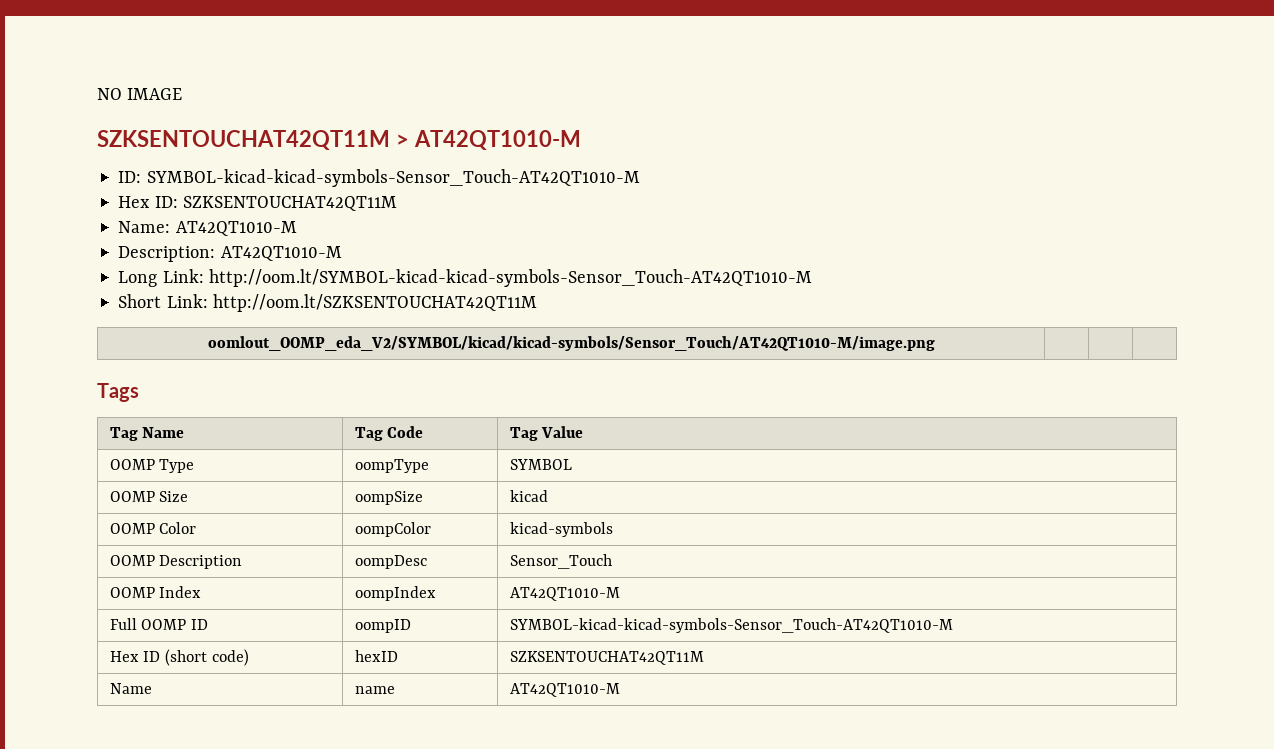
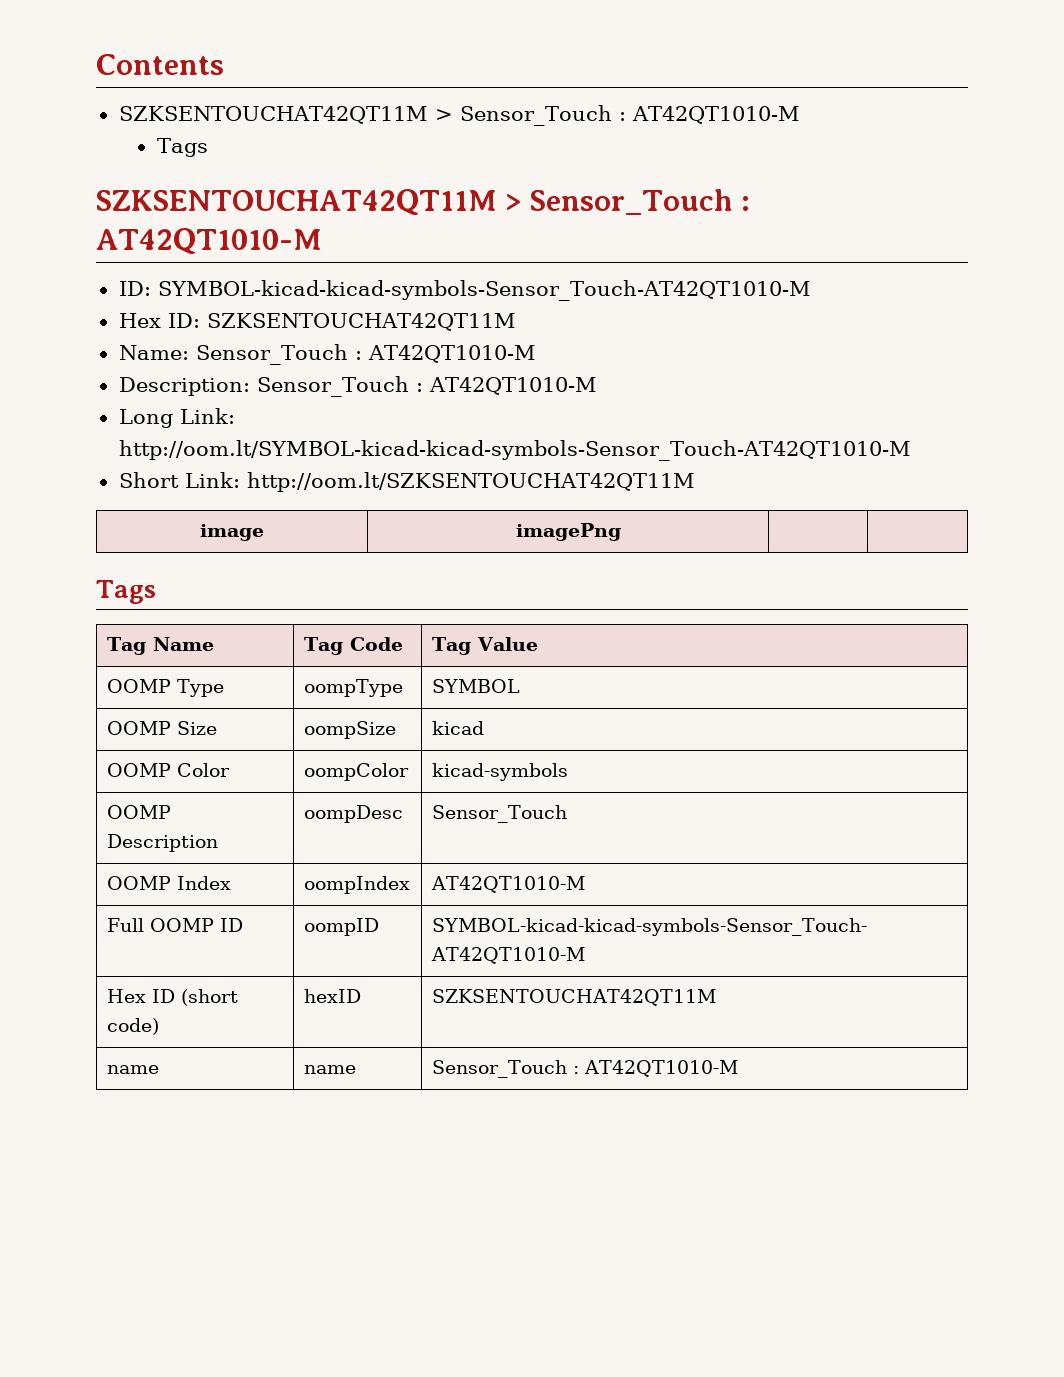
- NO IMAGE
- SZKSENTOUCHAT42QT11M > AT42QT1010-M
+ Contents
+ SZKSENTOUCHAT42QT11M > Sensor_Touch : AT42QT1010-M
+ Tags
+ SZKSENTOUCHAT42QT11M > Sensor_Touch : AT42QT1010-M
- Name: AT42QT1010-M
+ Name: Sensor_Touch : AT42QT1010-M
- Description: AT42QT1010-M
+ Description: Sensor_Touch : AT42QT1010-M
- oomlout_OOMP_eda_V2/SYMBOL/kicad/kicad-symbols/Sensor_Touch/AT42QT1010-M/image.png | | |
+ image | imagePng | |
- Name | name | AT42QT1010-M
+ name | name | Sensor_Touch : AT42QT1010-M

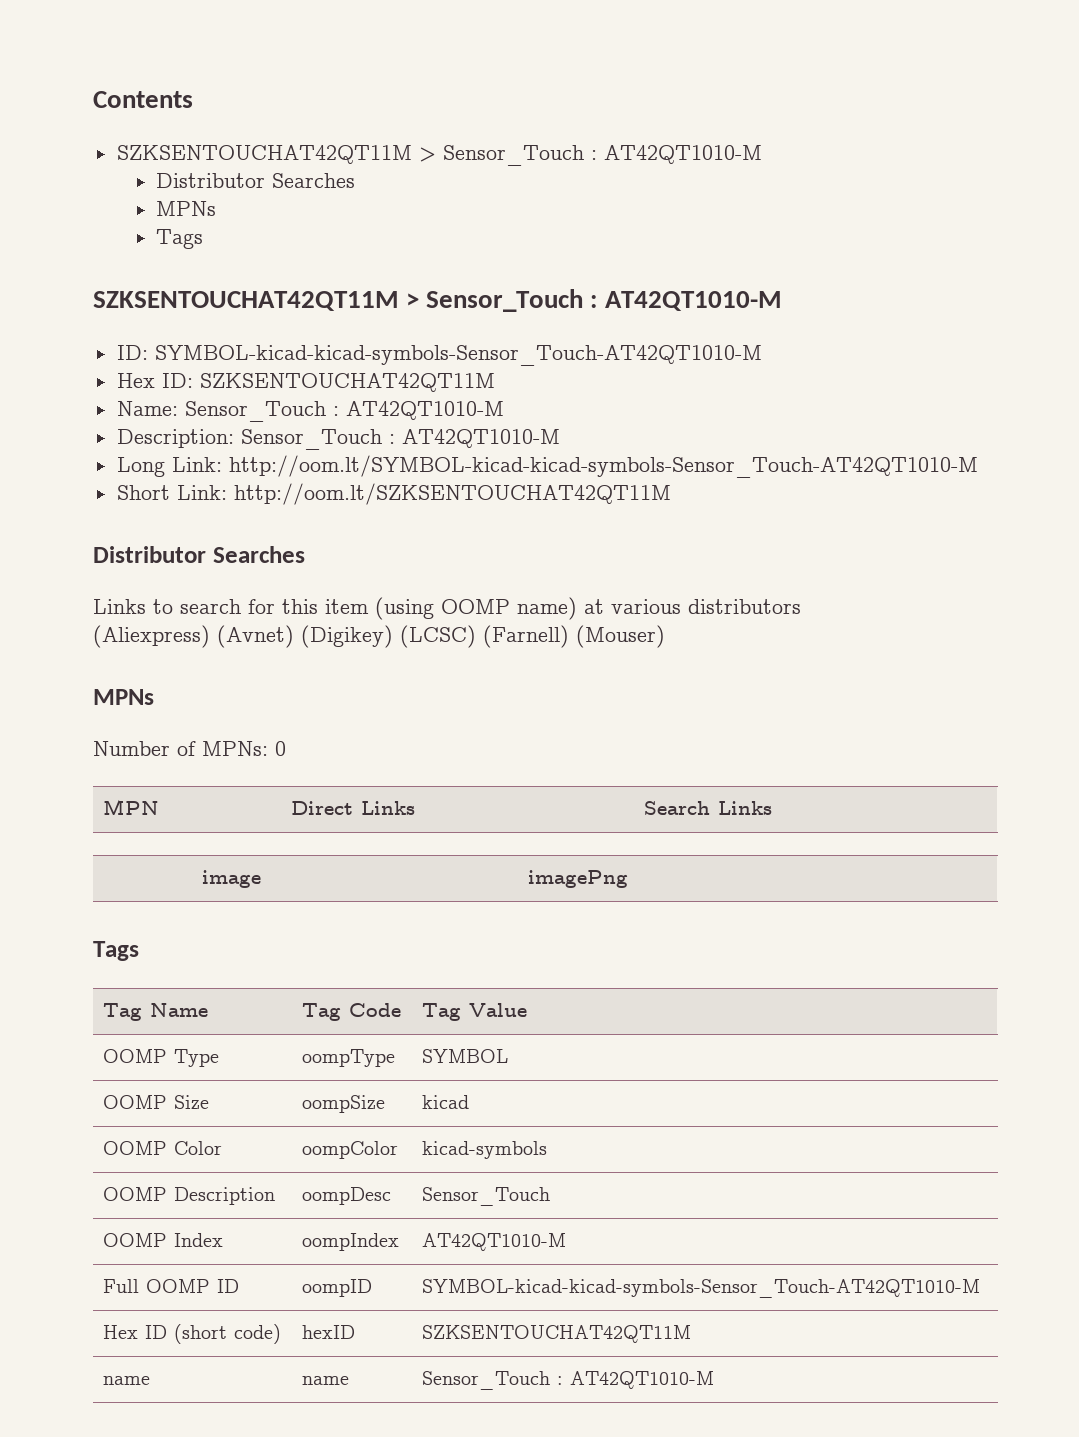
  Contents
  SZKSENTOUCHAT42QT11M > Sensor_Touch : AT42QT1010-M
+ Distributor Searches
+ MPNs
  Short Link: http://oom.lt/SZKSENTOUCHAT42QT11M
+ Distributor Searches
+ Links to search for this item (using OOMP name) at various distributors
+ (Aliexpress) (Avnet) (Digikey) (LCSC) (Farnell) (Mouser)
+ MPNs
+ Number of MPNs: 0
+ MPN | Direct Links | Search Links

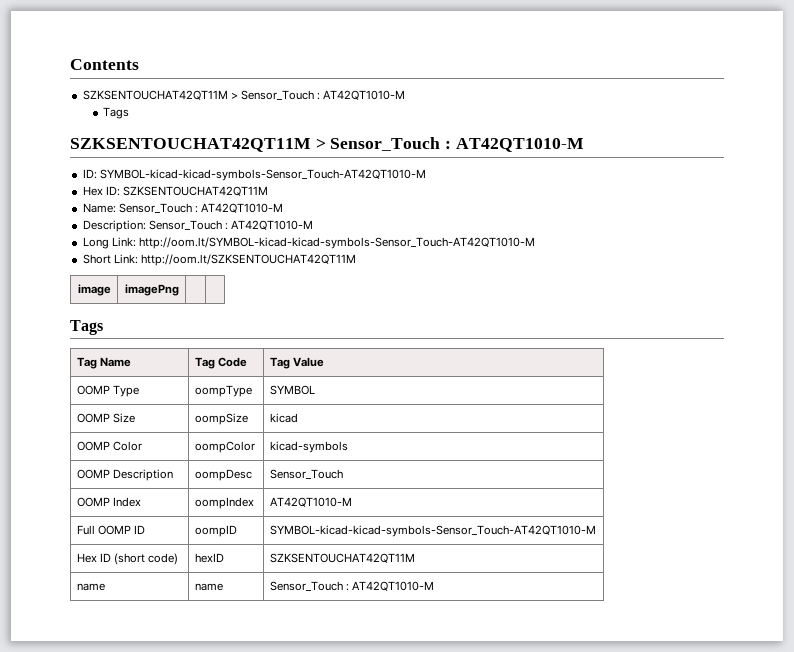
  Contents
  SZKSENTOUCHAT42QT11M > Sensor_Touch : AT42QT1010-M
- Distributor Searches
- MPNs
  Short Link: http://oom.lt/SZKSENTOUCHAT42QT11M
- Distributor Searches
- Links to search for this item (using OOMP name) at various distributors
- (Aliexpress) (Avnet) (Digikey) (LCSC) (Farnell) (Mouser)
- MPNs
- Number of MPNs: 0
- MPN | Direct Links | Search Links

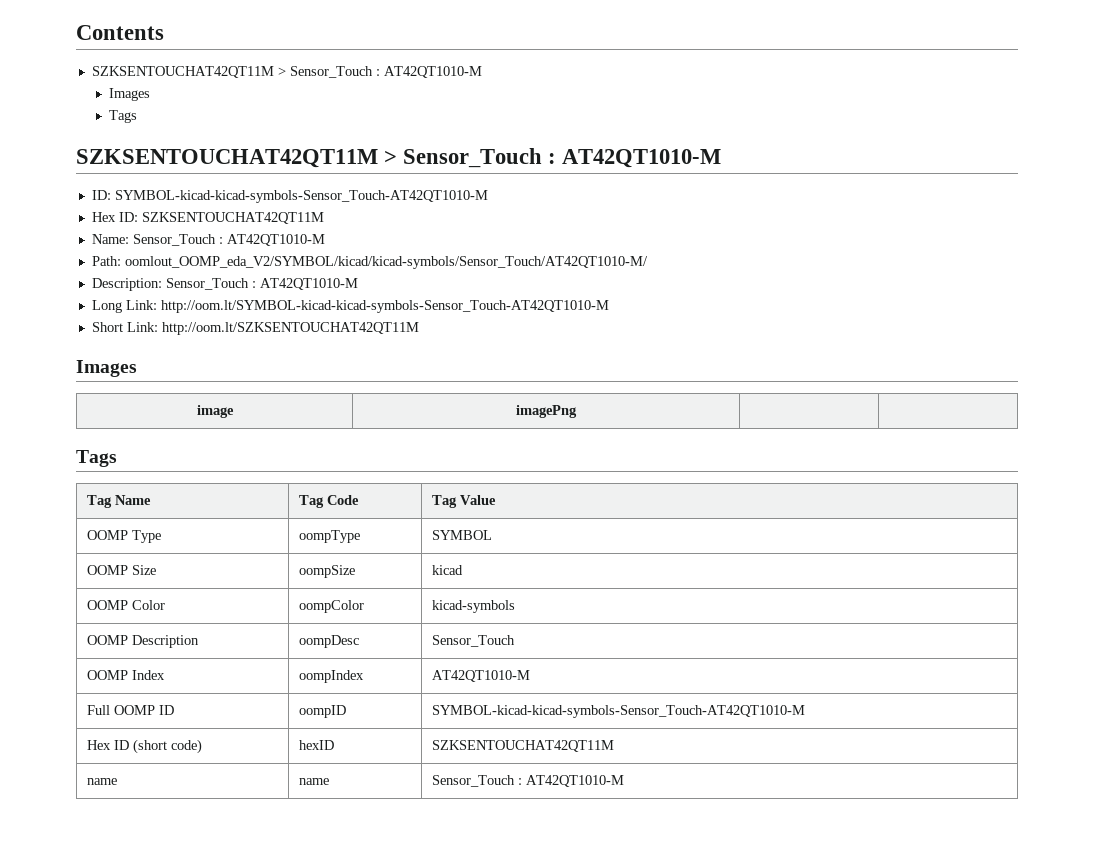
  Contents
  SZKSENTOUCHAT42QT11M > Sensor_Touch : AT42QT1010-M
+ Images
+ Path: oomlout_OOMP_eda_V2/SYMBOL/kicad/kicad-symbols/Sensor_Touch/AT42QT1010-M/
  Short Link: http://oom.lt/SZKSENTOUCHAT42QT11M
+ Images

